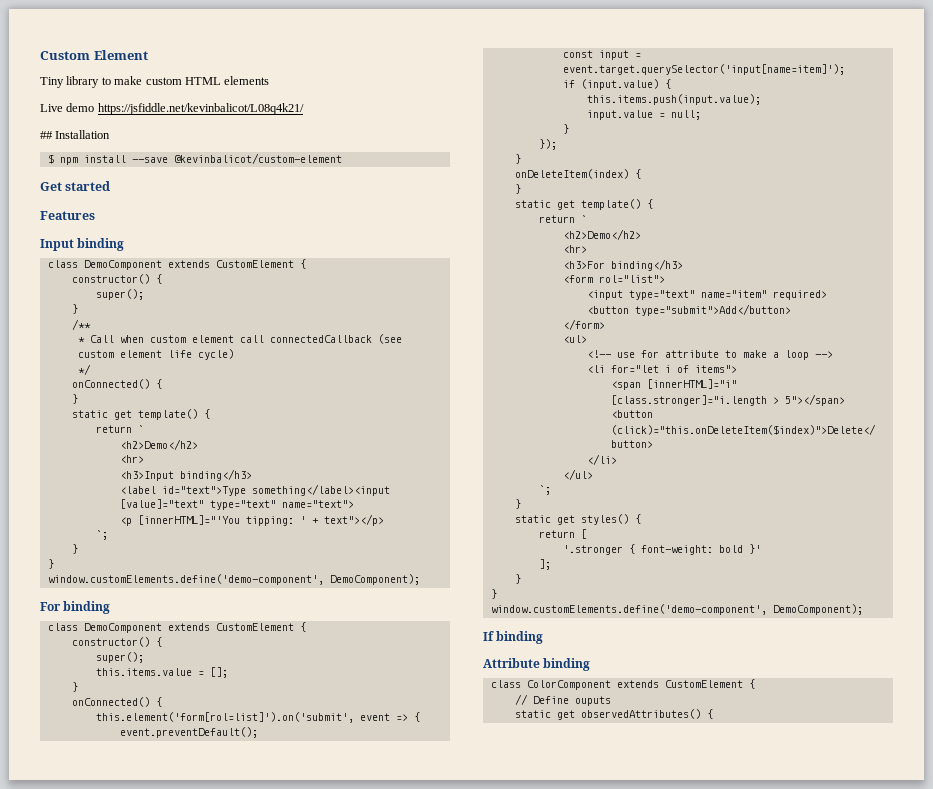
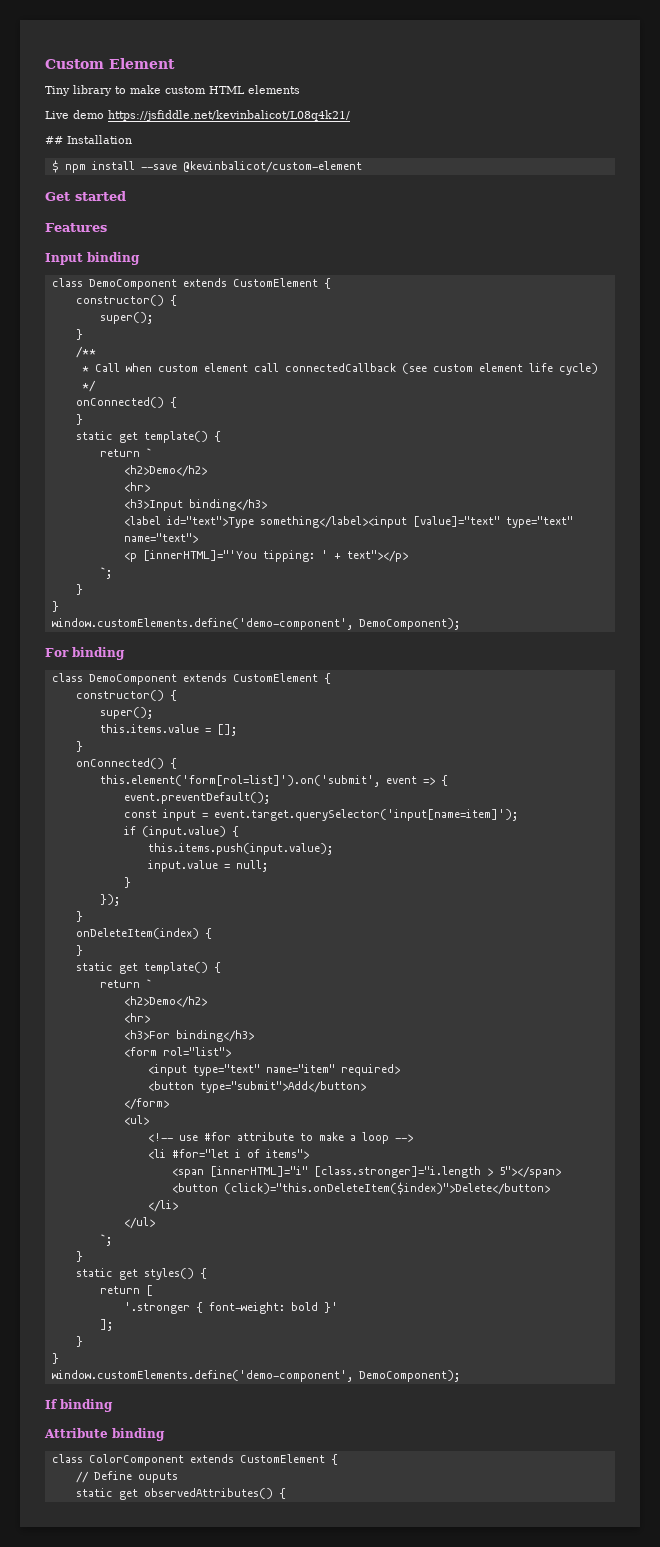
- <!-- use for attribute to make a loop -->
+ <!-- use #for attribute to make a loop -->
- <li for="let i of items">
+ <li #for="let i of items">

